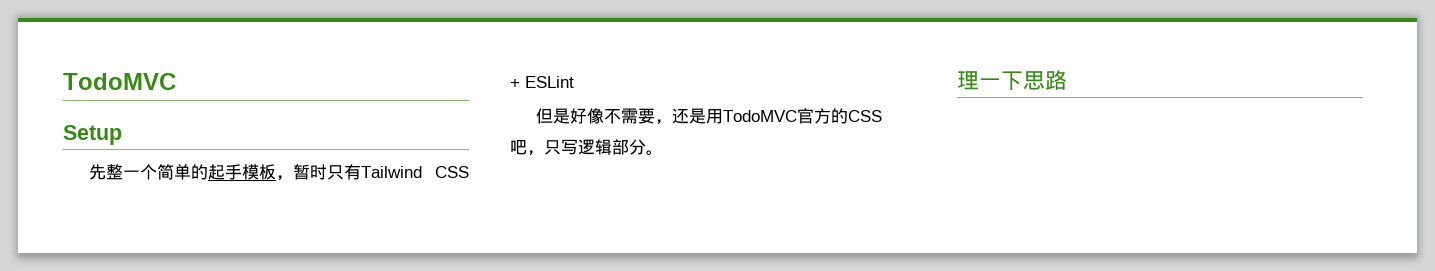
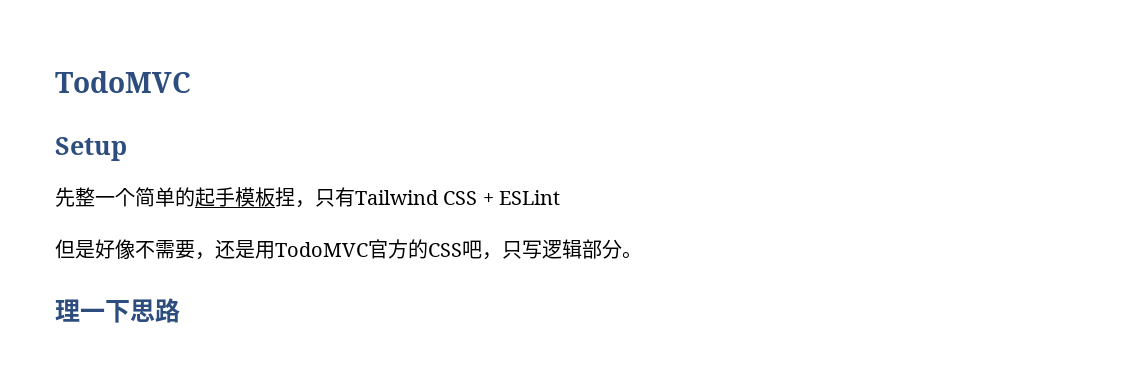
- 先整一个简单的起手模板，暂时只有Tailwind CSS + ESLint
+ 先整一个简单的起手模板捏，只有Tailwind CSS + ESLint

